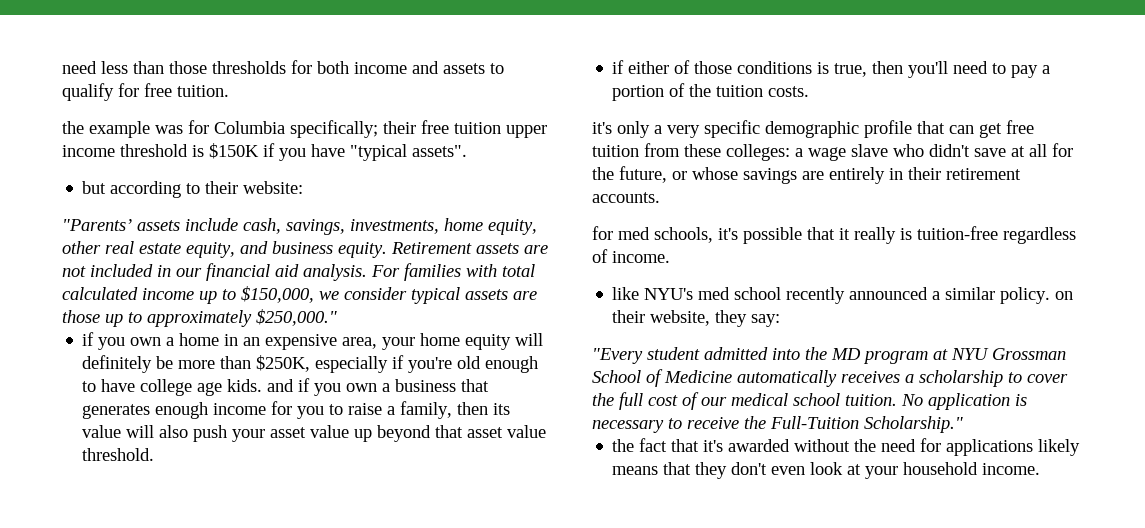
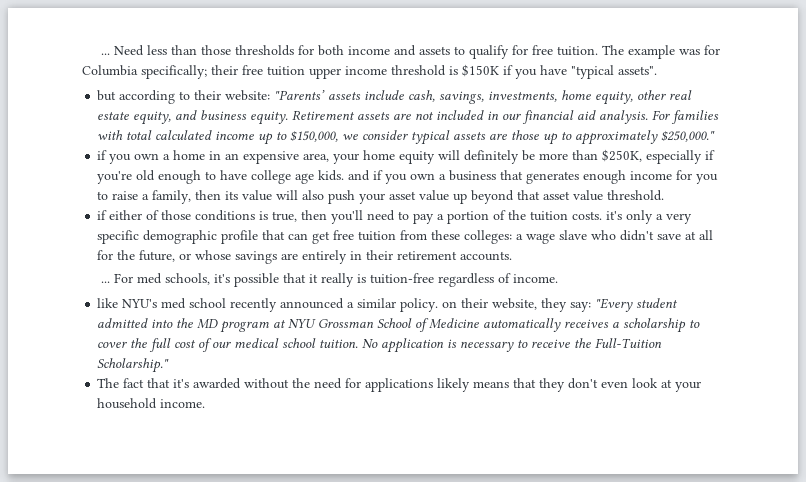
- need less than those thresholds for both income and assets to qualify for free tuition.
- the example was for Columbia specifically; their free tuition upper income threshold is $150K if you have "typical assets".
+ ... Need less than those thresholds for both income and assets to qualify for free tuition. The example was for Columbia specifically; their free tuition upper income threshold is $150K if you have "typical assets".
- but according to their website:
- "Parents’ assets include cash, savings, investments, home equity, other real estate equity, and business equity.
+ but according to their website: "Parents’ assets include cash, savings, investments, home equity, other real estate equity, and business equity.
- if either of those conditions is true, then you'll need to pay a portion of the tuition costs.
- it's only a very specific demographic profile that can get free tuition from these colleges: a wage slave who didn't save at all for the future, or whose savings are entirely in their retirement accounts.
+ if either of those conditions is true, then you'll need to pay a portion of the tuition costs. it's only a very specific demographic profile that can get free tuition from these colleges: a wage slave who didn't save at all for the future, or whose savings are entirely in their retirement accounts.
- for med schools, it's possible that it really is tuition-free regardless of income.
+ ... For med schools, it's possible that it really is tuition-free regardless of income.
- like NYU's med school recently announced a similar policy. on their website, they say:
- "Every student admitted into the MD program at NYU Grossman School of Medicine automatically receives a scholarship to cover the full cost of our medical school tuition.
+ like NYU's med school recently announced a similar policy. on their website, they say: "Every student admitted into the MD program at NYU Grossman School of Medicine automatically receives a scholarship to cover the full cost of our medical school tuition.
- the fact that it's awarded without the need for applications likely means that they don't even look at your household income.
+ The fact that it's awarded without the need for applications likely means that they don't even look at your household income.

